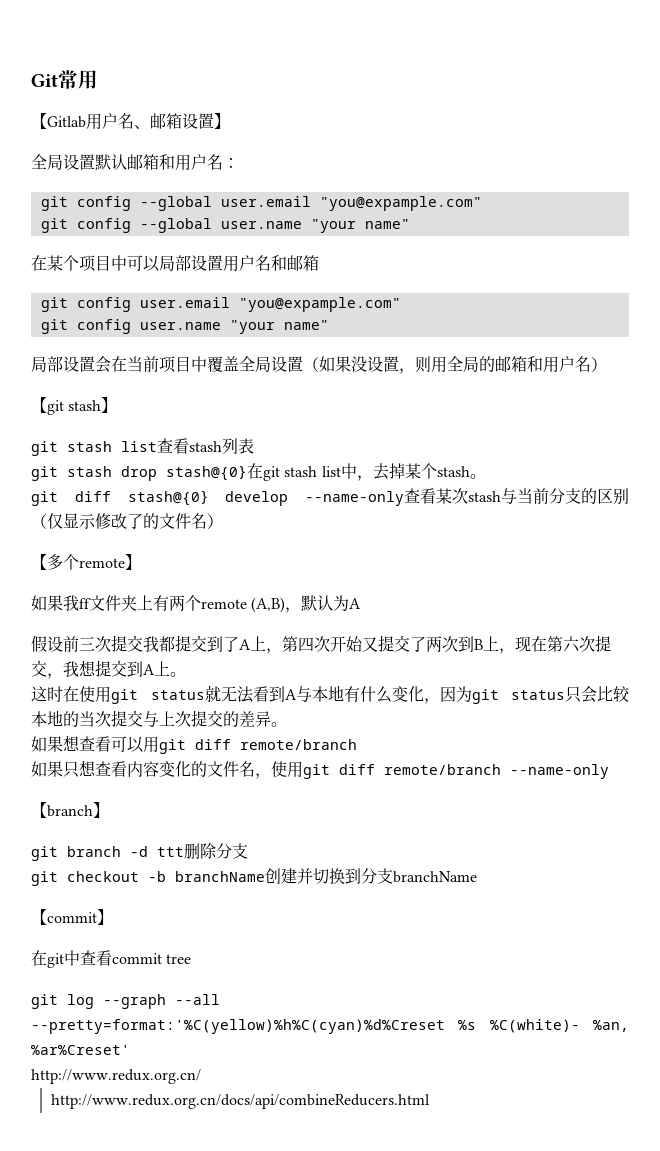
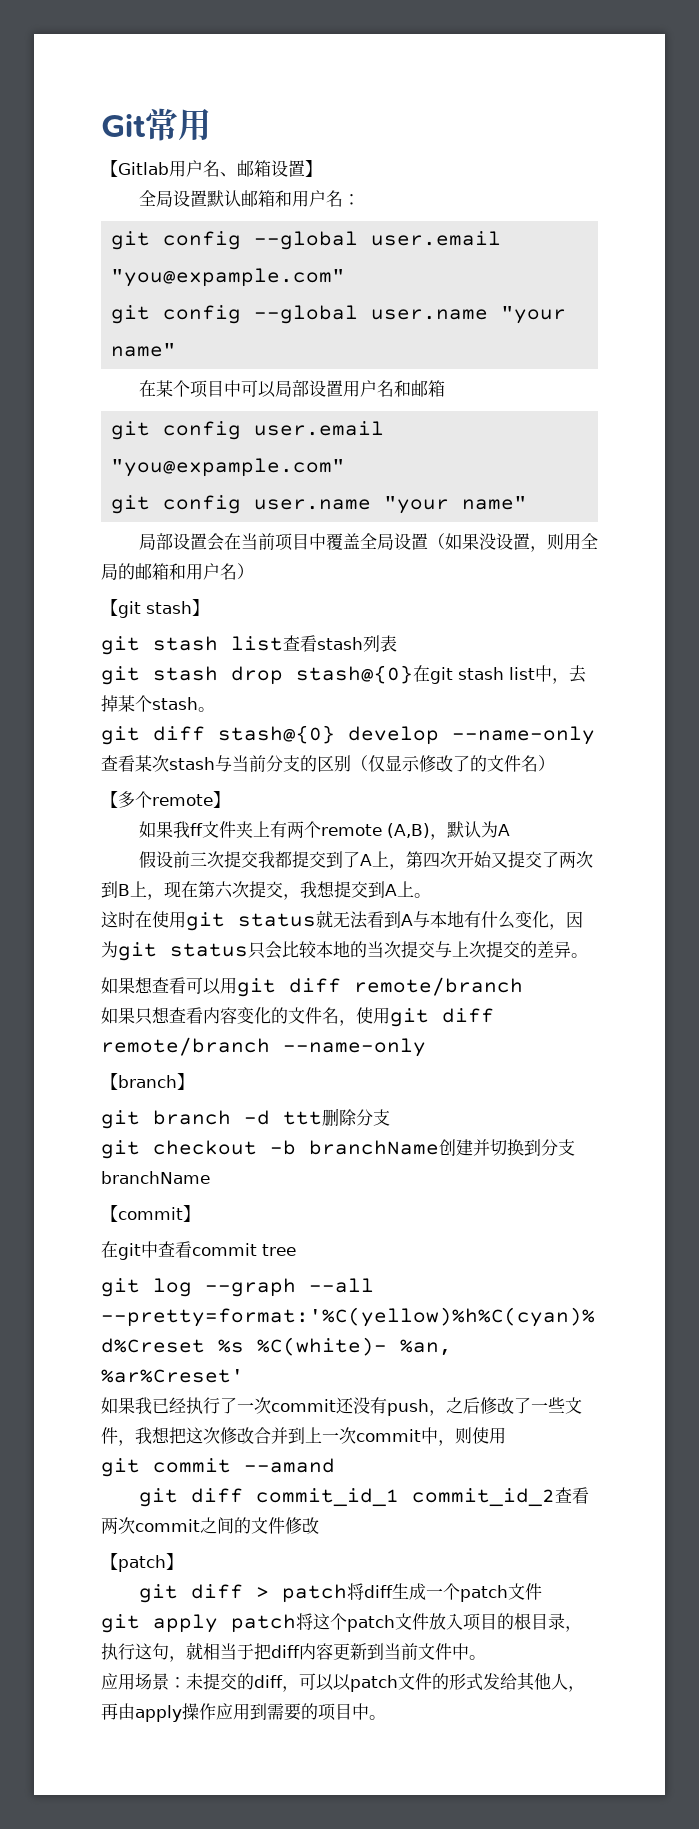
- http://www.redux.org.cn/
- http://www.redux.org.cn/docs/api/combineReducers.html
+ 如果我已经执行了一次commit还没有push，之后修改了一些文件，我想把这次修改合并到上一次commit中，则使用
+ git commit --amand
+ git diff commit_id_1 commit_id_2查看两次commit之间的文件修改
+ 【patch】
+ git diff > patch将diff生成一个patch文件
+ git apply patch将这个patch文件放入项目的根目录，执行这句，就相当于把diff内容更新到当前文件中。
+ 应用场景：未提交的diff，可以以patch文件的形式发给其他人，再由apply操作应用到需要的项目中。

